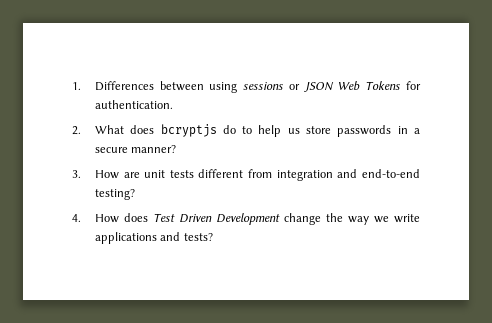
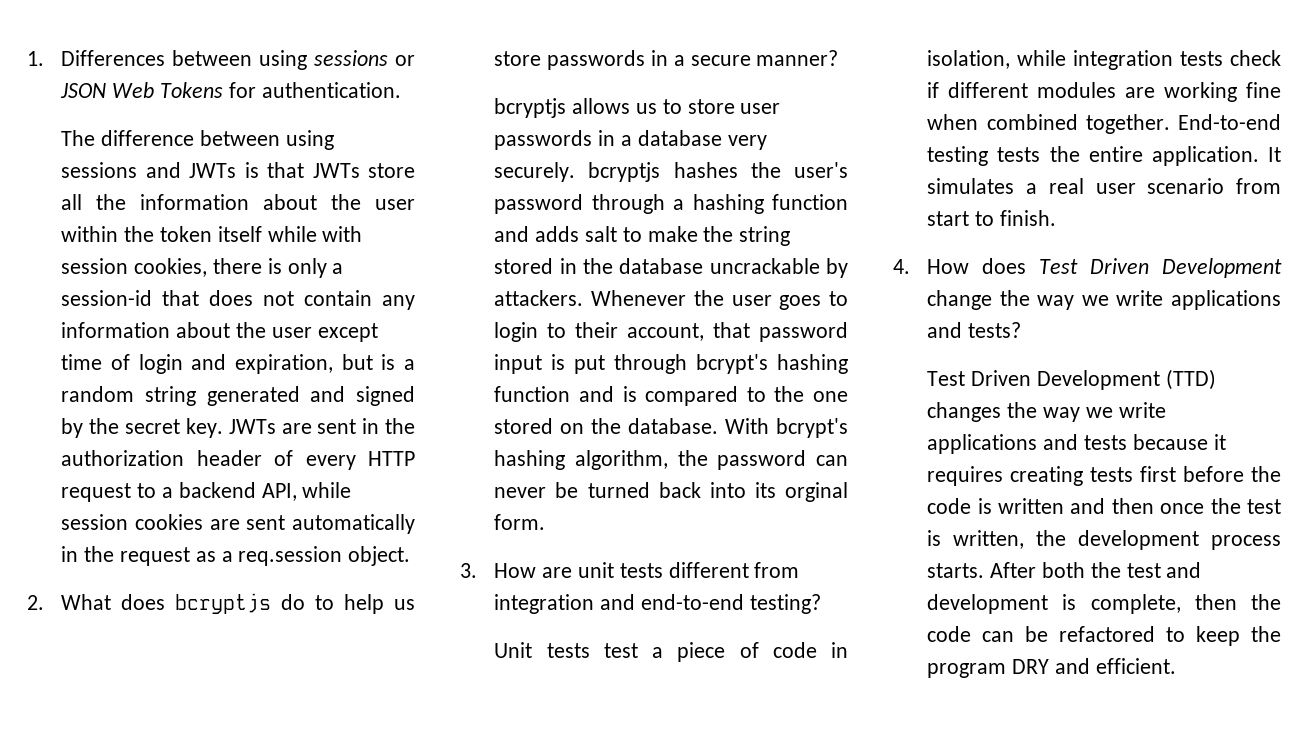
+ The difference between using sessions and JWTs is that JWTs store all the information about the user within the token itself while with session cookies, there is only a session-id that does not contain any information about the user except time of login and expiration, but is a random string generated and signed by the secret key. JWTs are sent in the authorization header of every HTTP request to a backend API, while session cookies are sent automatically in the request as a req.session object.
+ bcryptjs allows us to store user passwords in a database very securely. bcryptjs hashes the user's password through a hashing function and adds salt to make the string stored in the database uncrackable by attackers. Whenever the user goes to login to their account, that password input is put through bcrypt's hashing function and is compared to the one stored on the database. With bcrypt's hashing algorithm, the password can never be turned back into its orginal form.
+ Unit tests test a piece of code in isolation, while integration tests check if different modules are working fine when combined together. End-to-end testing tests the entire application. It simulates a real user scenario from start to finish.
+ Test Driven Development (TTD) changes the way we write applications and tests because it requires creating tests first before the code is written and then once the test is written, the development process starts. After both the test and development is complete, then the code can be refactored to keep the program DRY and efficient.

